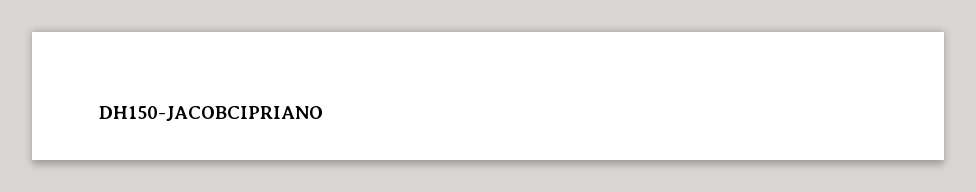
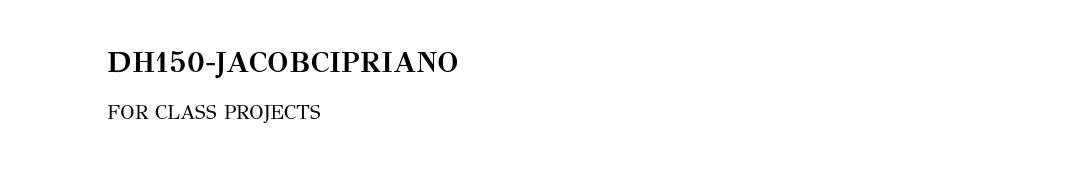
+ FOR CLASS PROJECTS

